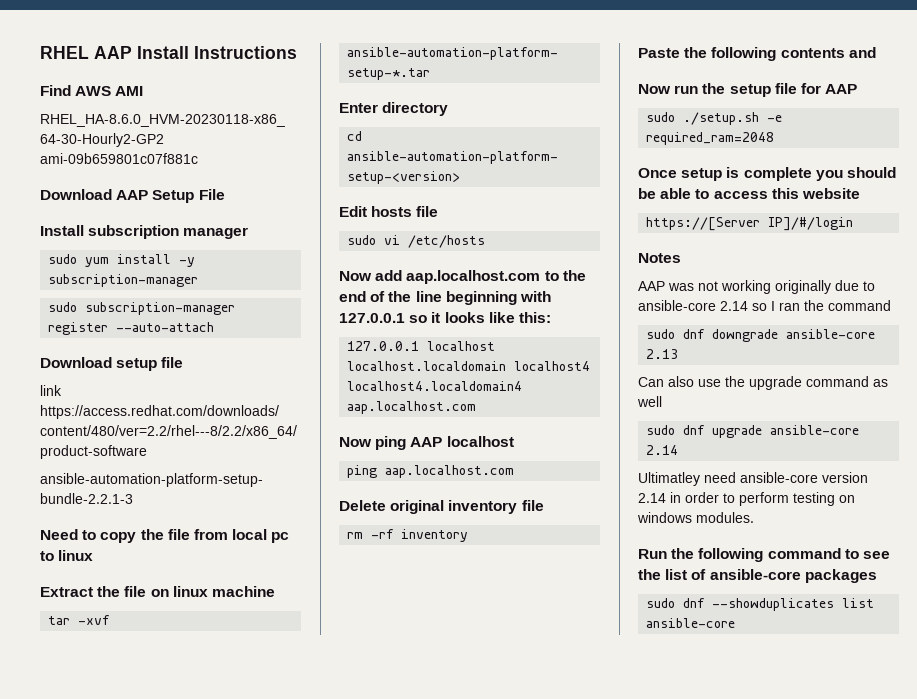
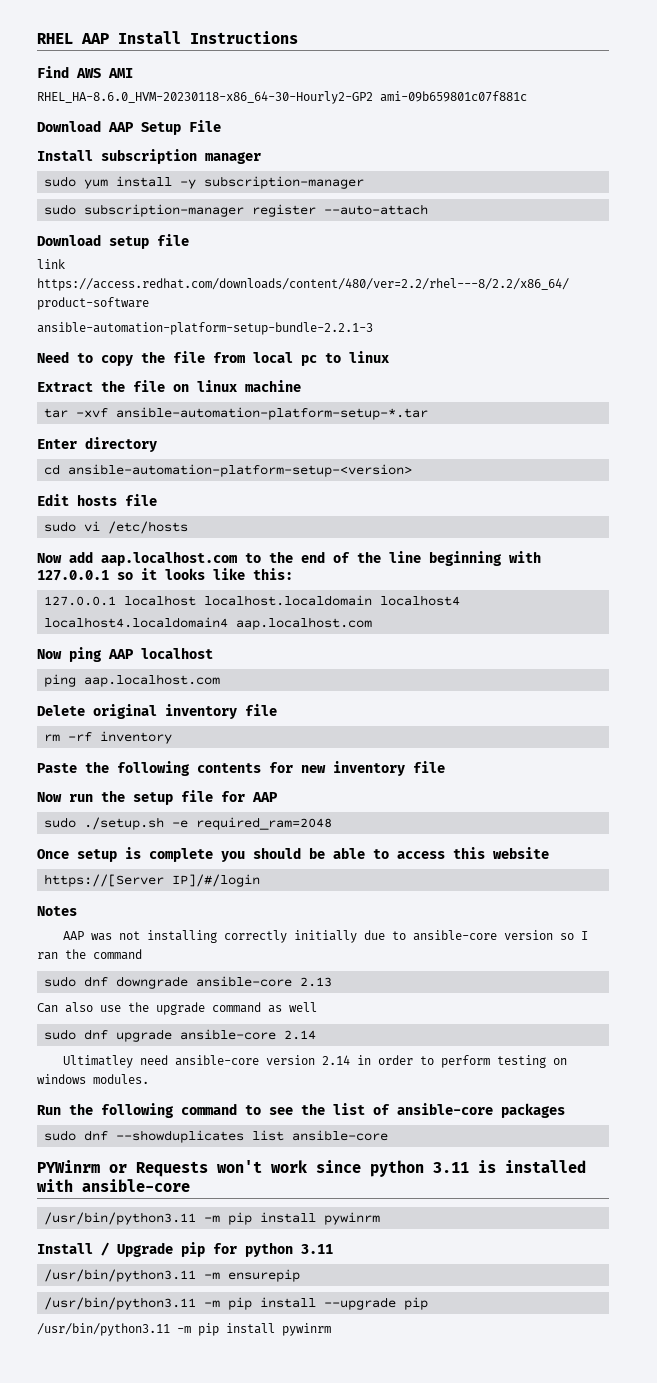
- Paste the following contents and
+ Paste the following contents for new inventory file
- AAP was not working originally due to ansible-core 2.14 so I ran the command
+ AAP was not installing correctly initially due to ansible-core version so I ran the command
+ PYWinrm or Requests won't work since python 3.11 is installed with ansible-core
+ /usr/bin/python3.11 -m pip install pywinrm
+ Install / Upgrade pip for python 3.11
+ /usr/bin/python3.11 -m ensurepip
+ /usr/bin/python3.11 -m pip install --upgrade pip
+ /usr/bin/python3.11 -m pip install pywinrm

